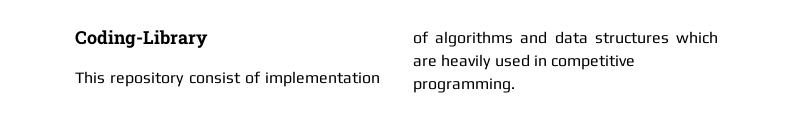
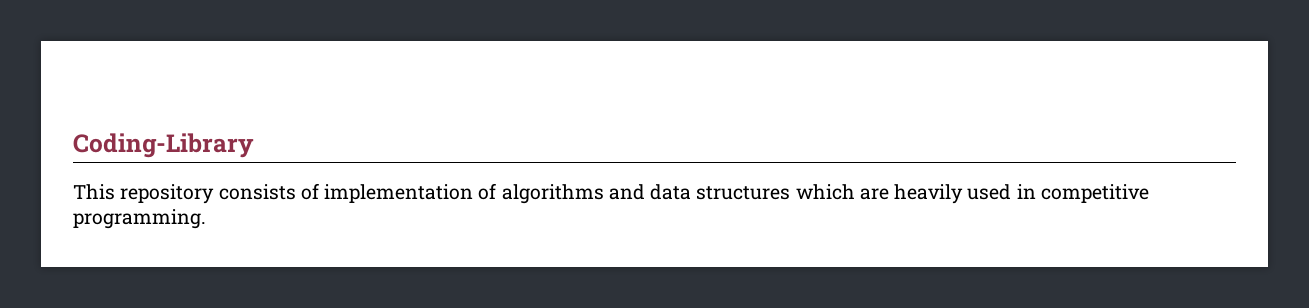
- This repository consist of implementation of algorithms and data structures which are heavily used in competitive programming.
+ This repository consists of implementation of algorithms and data structures which are heavily used in competitive programming.

